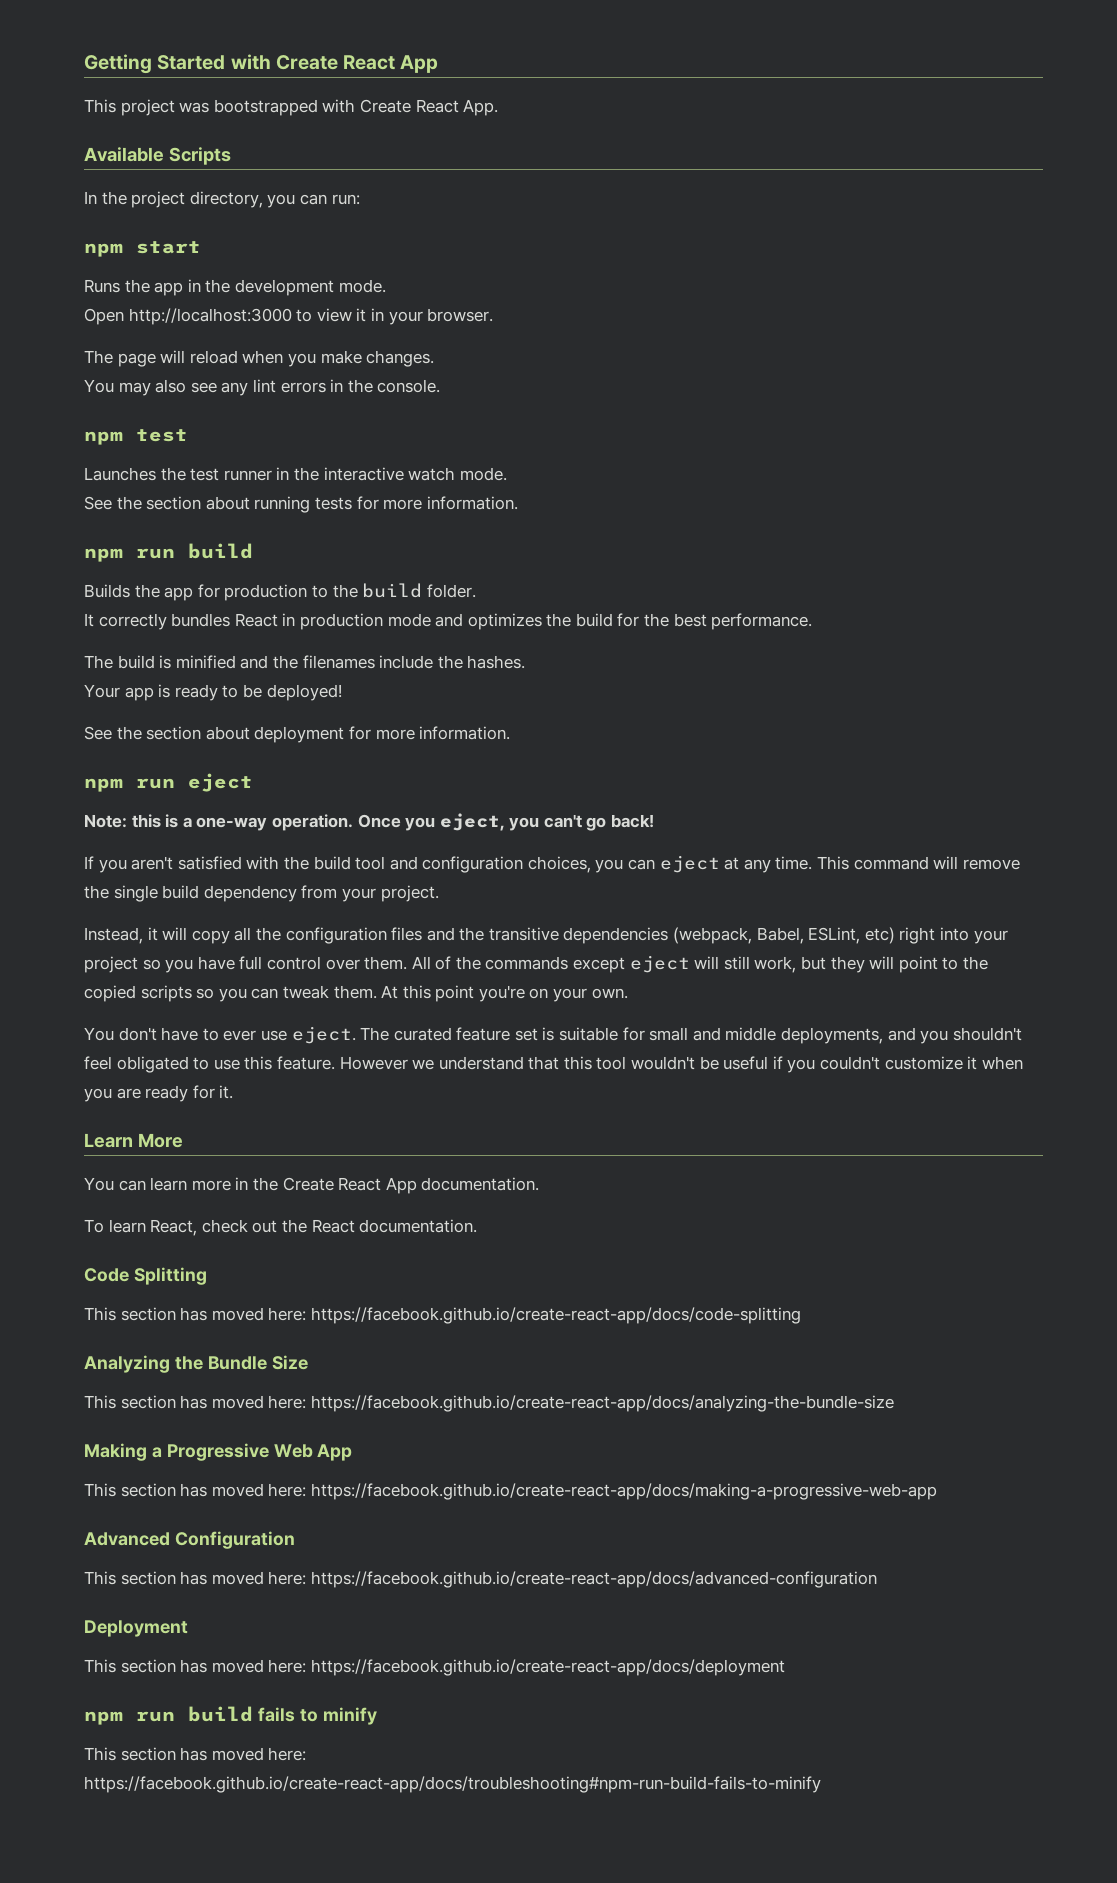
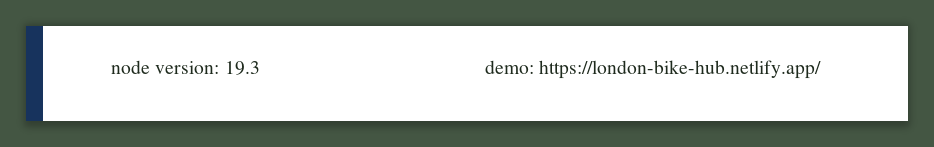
- Getting Started with Create React App
- This project was bootstrapped with Create React App.
- Available Scripts
- In the project directory, you can run:
- npm start
- Runs the app in the development mode.
- Open http://localhost:3000 to view it in your browser.
- The page will reload when you make changes.
- You may also see any lint errors in the console.
- npm test
- Launches the test runner in the interactive watch mode.
- See the section about running tests for more information.
- npm run build
- Builds the app for production to the build folder.
- It correctly bundles React in production mode and optimizes the build for the best performance.
- The build is minified and the filenames include the hashes.
- Your app is ready to be deployed!
- See the section about deployment for more information.
- npm run eject
- Note: this is a one-way operation. Once you eject, you can't go back!
- If you aren't satisfied with the build tool and configuration choices, you can eject at any time. This command will remove the single build dependency from your project.
- Instead, it will copy all the configuration files and the transitive dependencies (webpack, Babel, ESLint, etc) right into your project so you have full control over them. All of the commands except eject will still work, but they will point to the copied scripts so you can tweak them. At this point you're on your own.
- You don't have to ever use eject. The curated feature set is suitable for small and middle deployments, and you shouldn't feel obligated to use this feature. However we understand that this tool wouldn't be useful if you couldn't customize it when you are ready for it.
- Learn More
- You can learn more in the Create React App documentation.
- To learn React, check out the React documentation.
- Code Splitting
- This section has moved here: https://facebook.github.io/create-react-app/docs/code-splitting
- Analyzing the Bundle Size
- This section has moved here: https://facebook.github.io/create-react-app/docs/analyzing-the-bundle-size
- Making a Progressive Web App
- This section has moved here: https://facebook.github.io/create-react-app/docs/making-a-progressive-web-app
- Advanced Configuration
- This section has moved here: https://facebook.github.io/create-react-app/docs/advanced-configuration
- Deployment
- This section has moved here: https://facebook.github.io/create-react-app/docs/deployment
- npm run build fails to minify
- This section has moved here: https://facebook.github.io/create-react-app/docs/troubleshooting#npm-run-build-fails-to-minify
+ node version: 19.3
+ demo: https://london-bike-hub.netlify.app/

